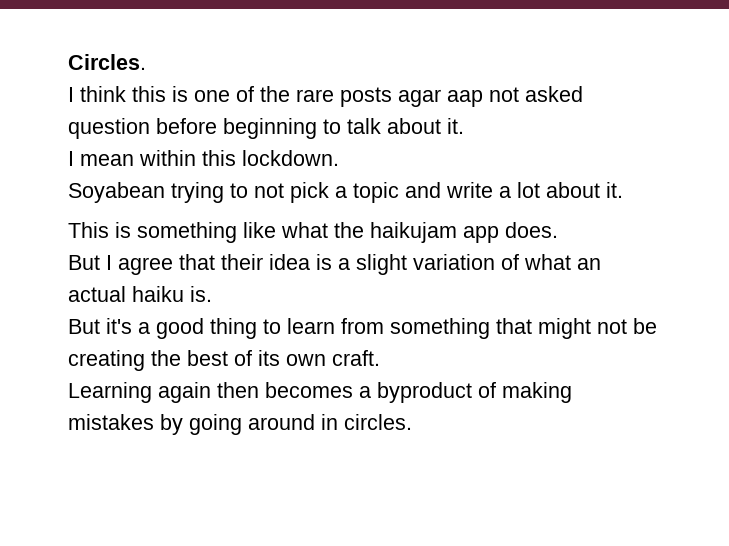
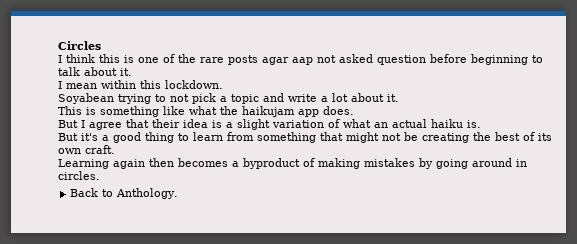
- Circles.
+ Circles
+ Back to Anthology.

